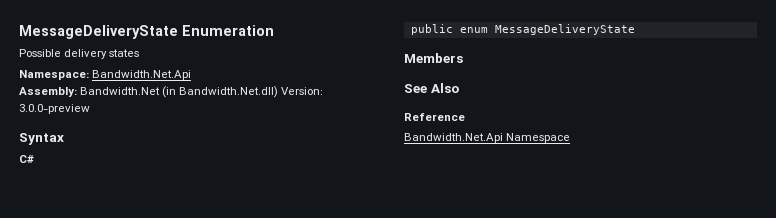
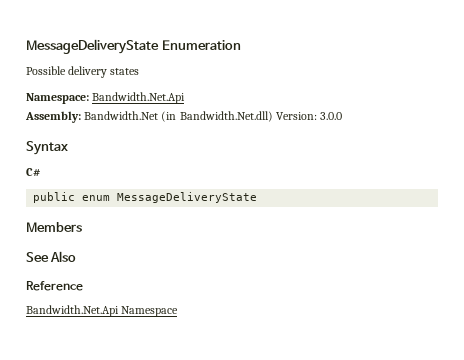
- Assembly: Bandwidth.Net (in Bandwidth.Net.dll) Version: 3.0.0-preview
+ Assembly: Bandwidth.Net (in Bandwidth.Net.dll) Version: 3.0.0

